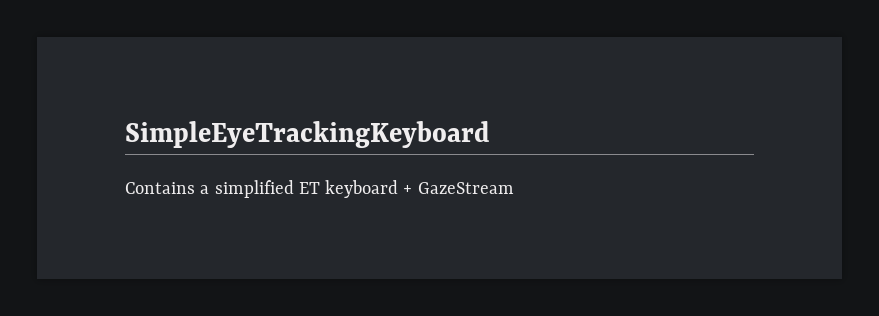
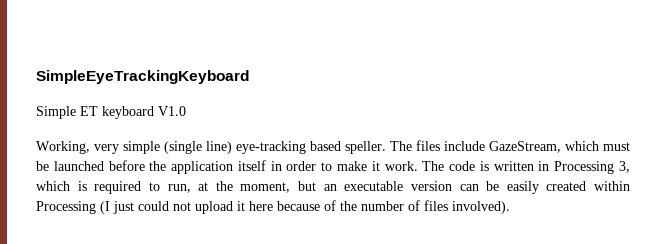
- Contains a simplified ET keyboard + GazeStream
+ Simple ET keyboard V1.0
+ Working, very simple (single line) eye-tracking based speller. The files include GazeStream, which must be launched before the application itself in order to make it work. The code is written in Processing 3, which is required to run, at the moment, but an executable version can be easily created within Processing (I just could not upload it here because of the number of files involved).

